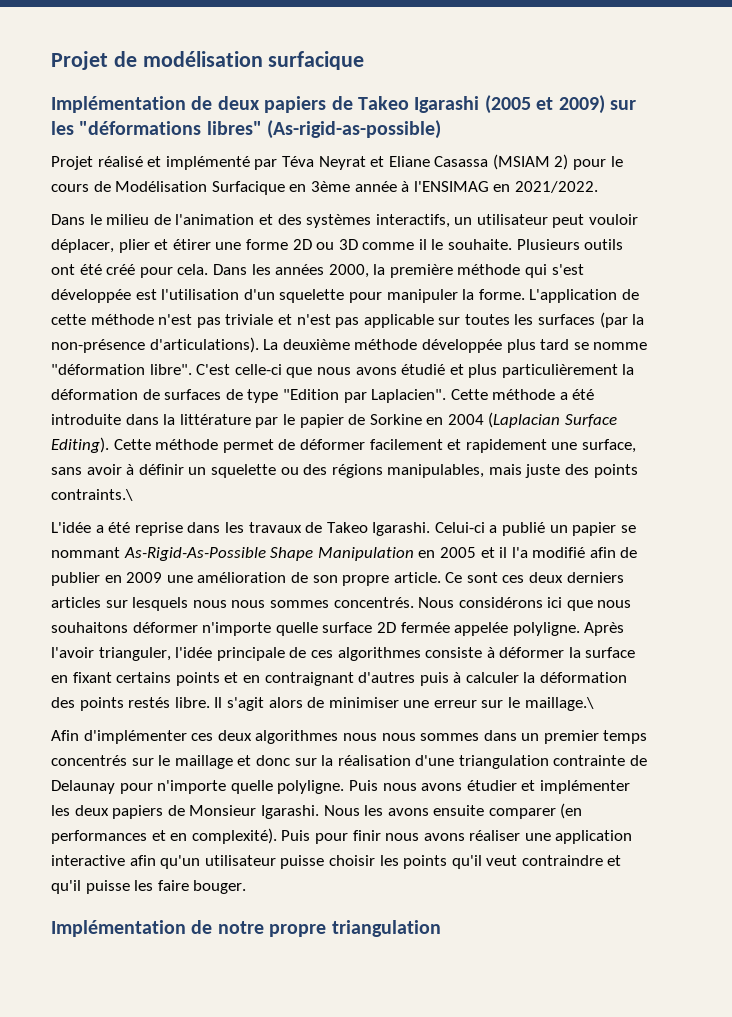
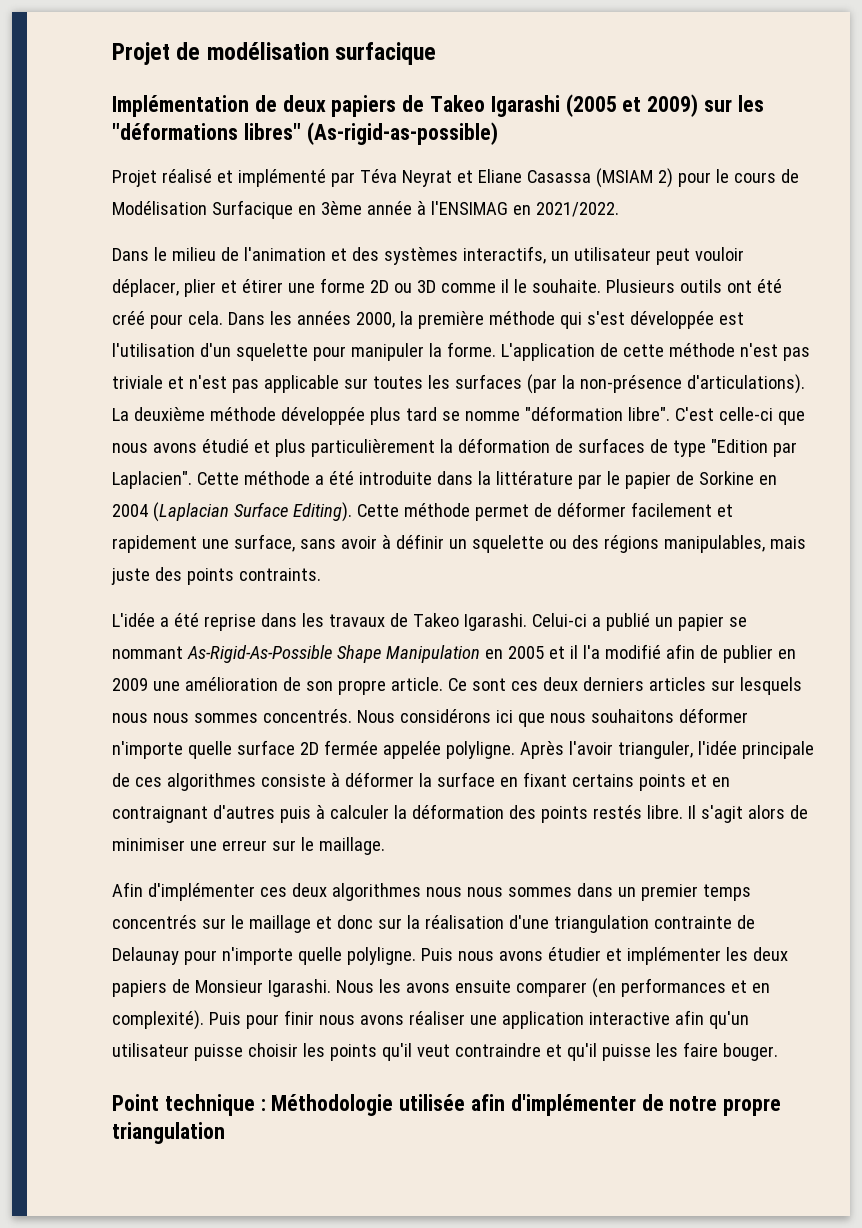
- Cette méthode permet de déformer facilement et rapidement une surface, sans avoir à définir un squelette ou des régions manipulables, mais juste des points contraints.\
+ Cette méthode permet de déformer facilement et rapidement une surface, sans avoir à définir un squelette ou des régions manipulables, mais juste des points contraints.
- Il s'agit alors de minimiser une erreur sur le maillage.\
+ Il s'agit alors de minimiser une erreur sur le maillage.
- Implémentation de notre propre triangulation
+ Point technique : Méthodologie utilisée afin d'implémenter de notre propre triangulation

